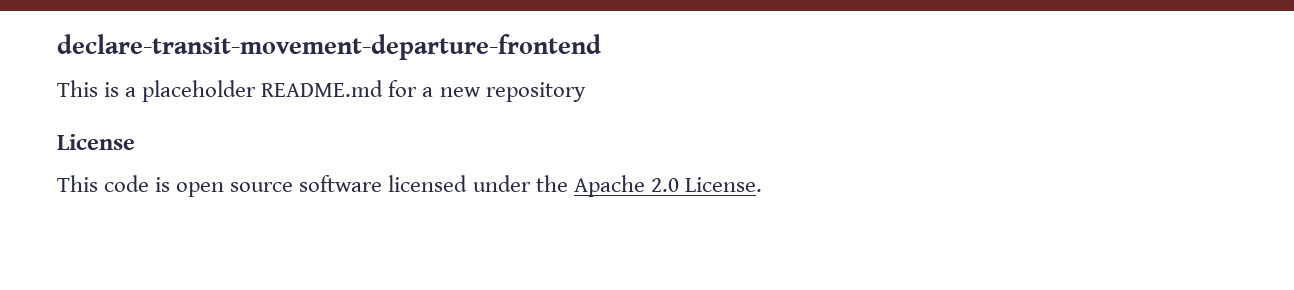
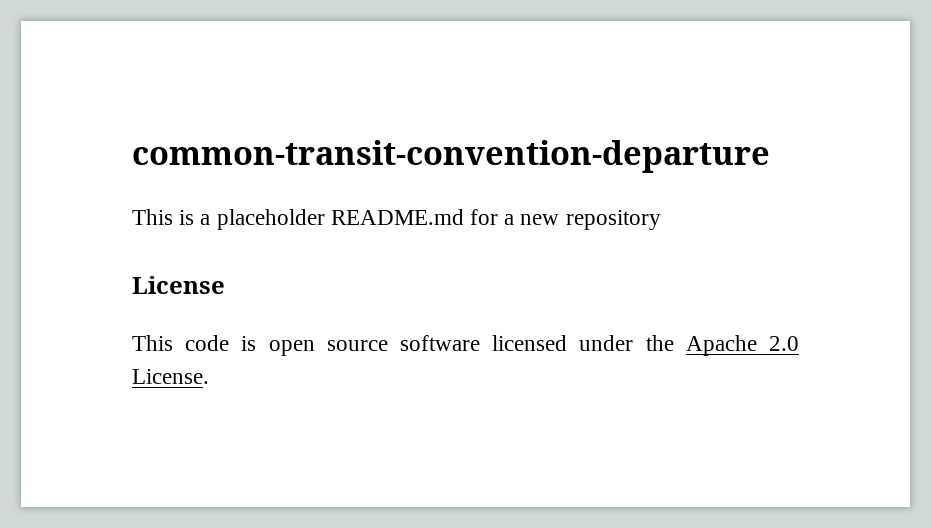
- declare-transit-movement-departure-frontend
+ common-transit-convention-departure

